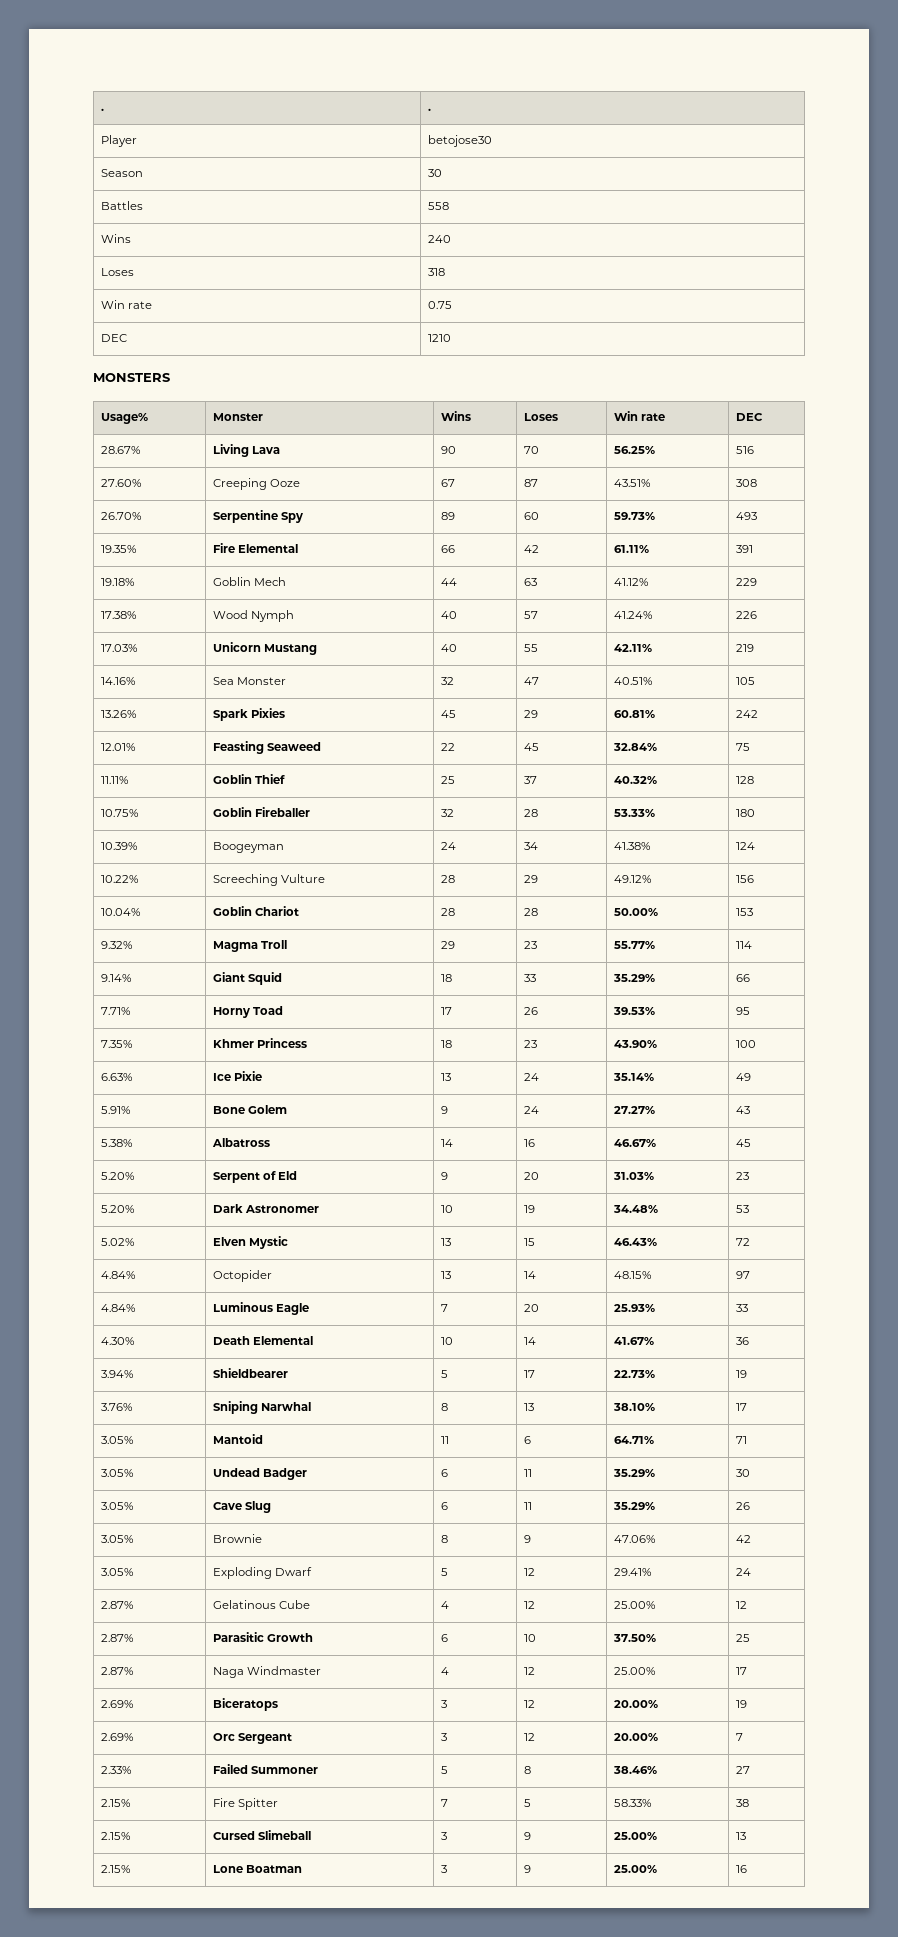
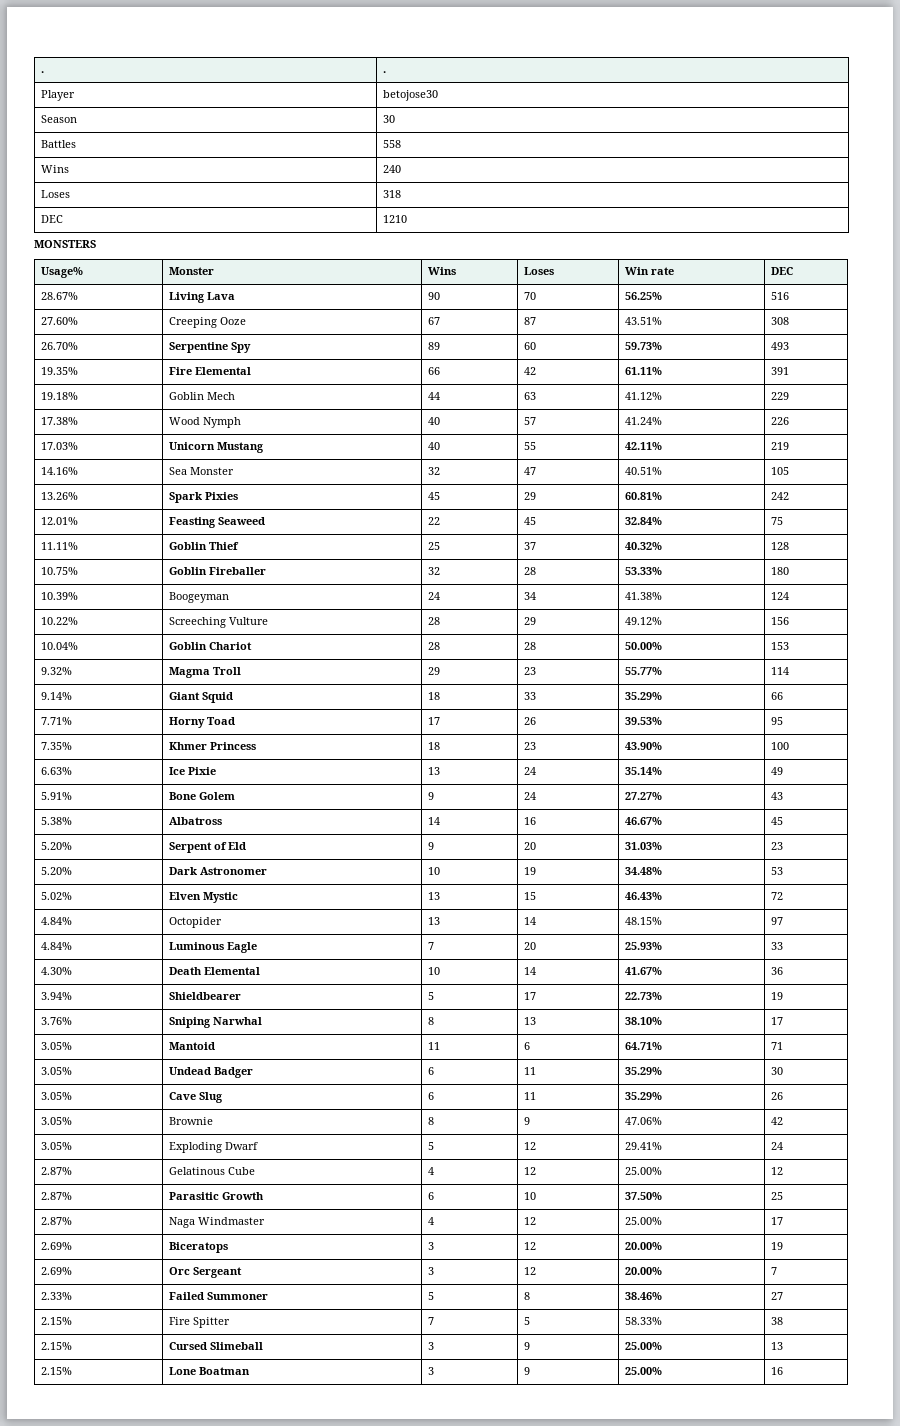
- Win rate | 0.75

